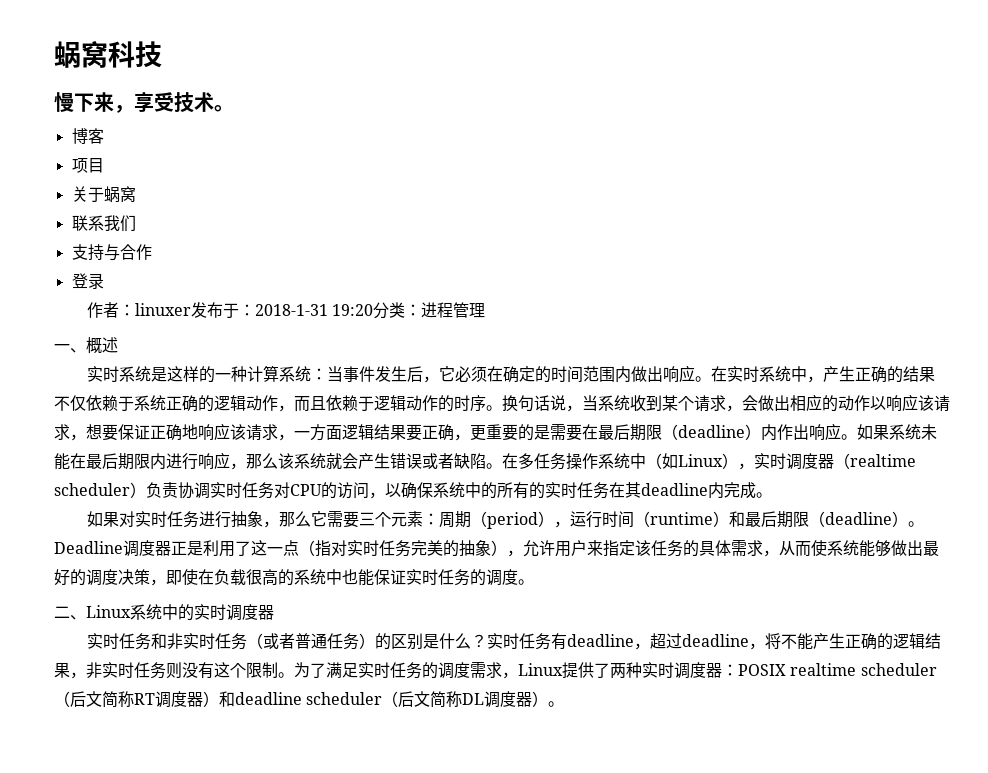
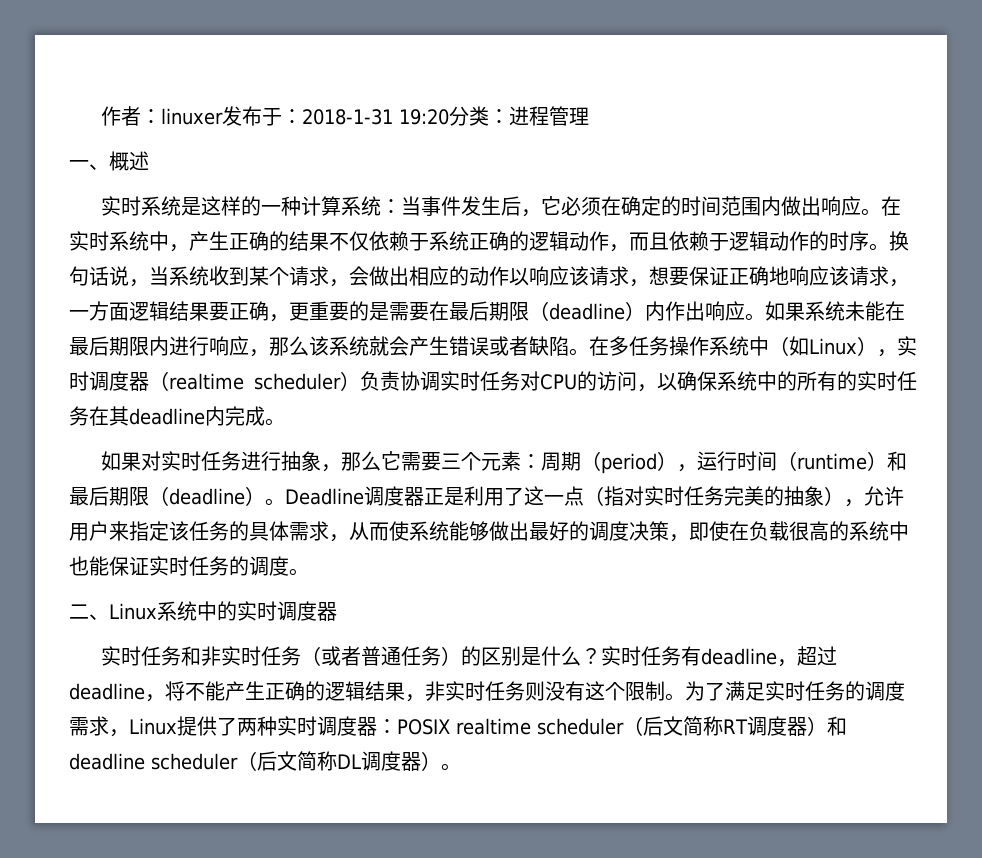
- 蜗窝科技
- 慢下来，享受技术。
- 博客
- 项目
- 关于蜗窝
- 联系我们
- 支持与合作
- 登录

